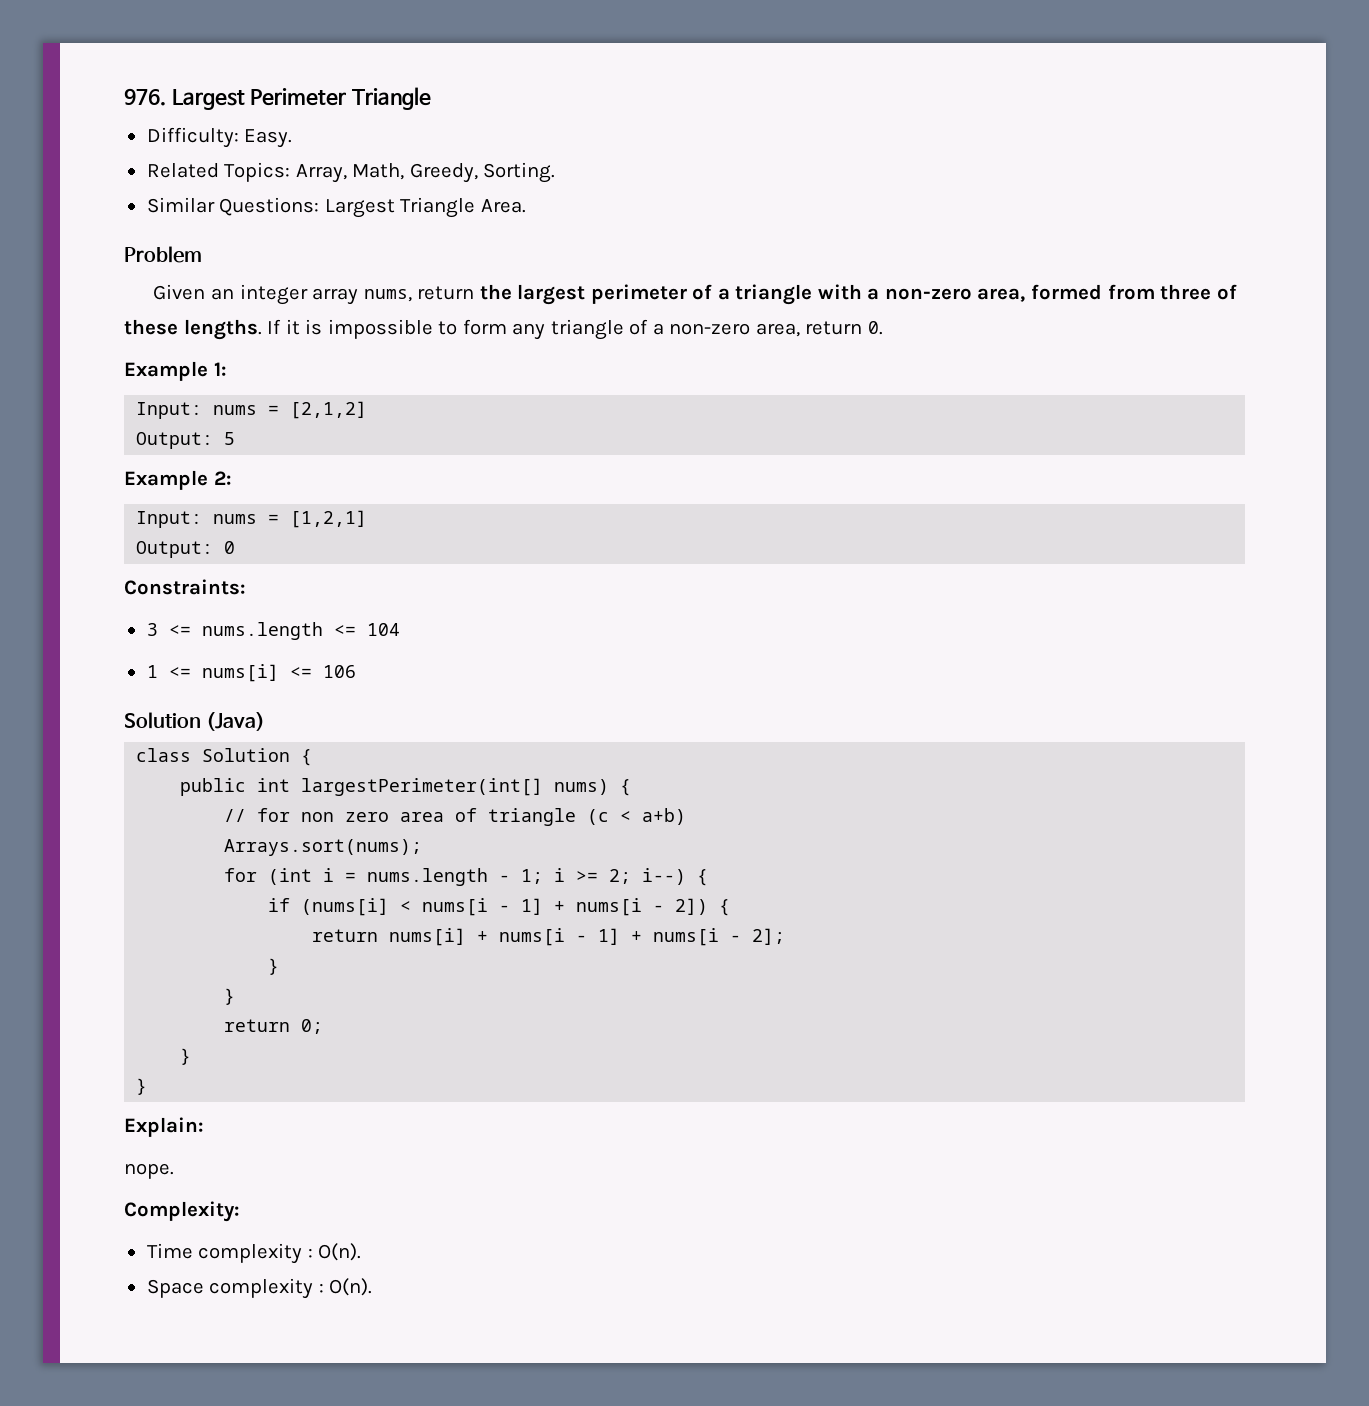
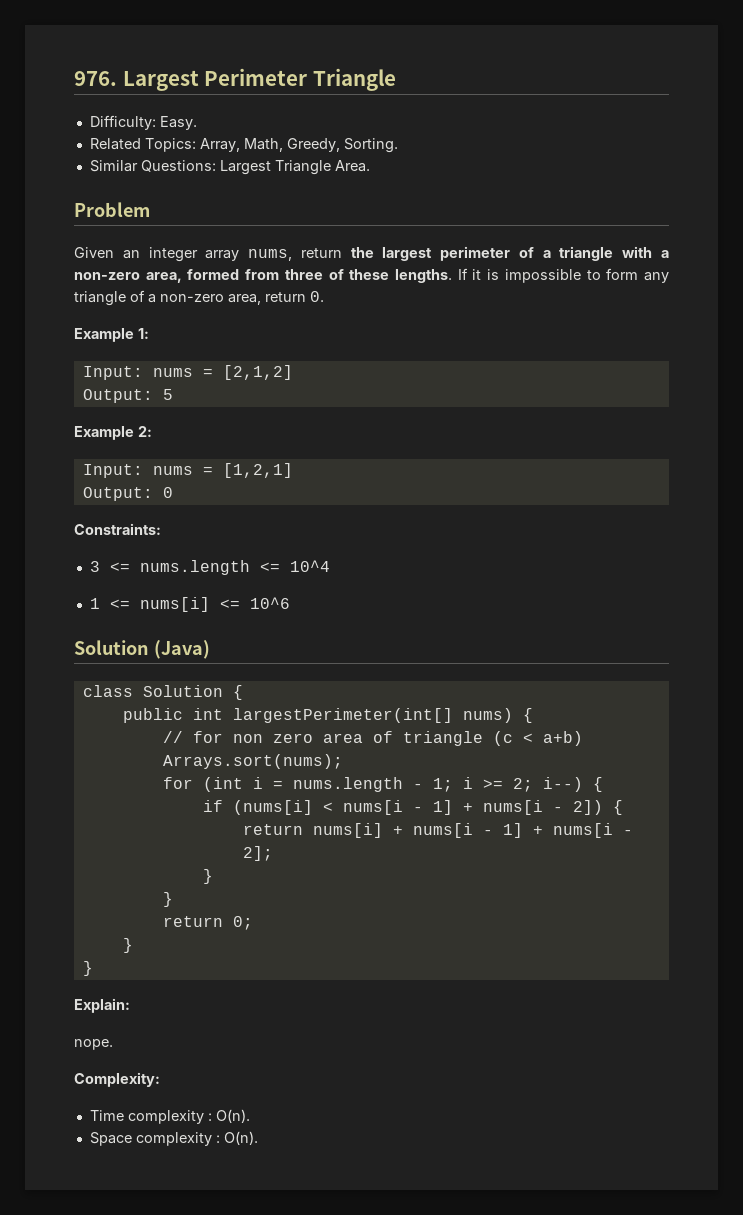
- 3 <= nums.length <= 104
+ 3 <= nums.length <= 10^4
- 1 <= nums[i] <= 106
+ 1 <= nums[i] <= 10^6

